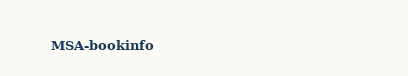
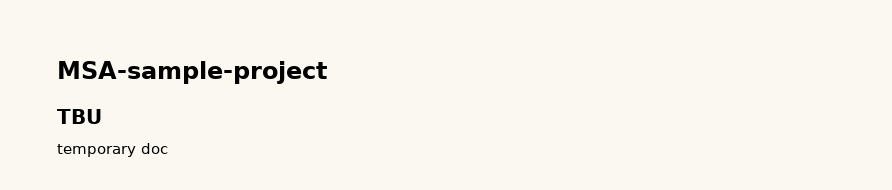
- MSA-bookinfo
+ MSA-sample-project
+ TBU
+ temporary doc

